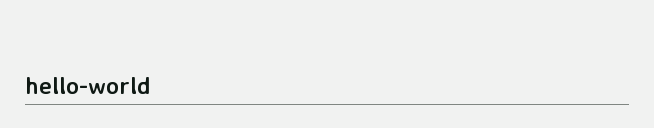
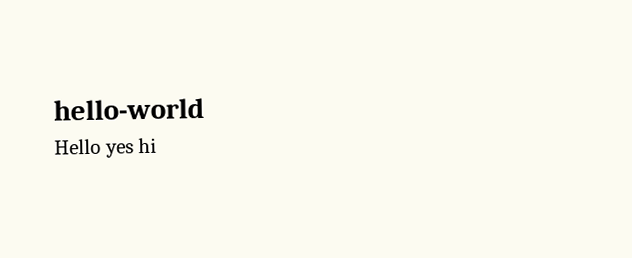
+ Hello yes hi

